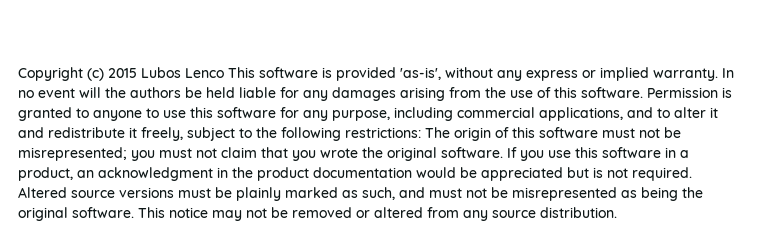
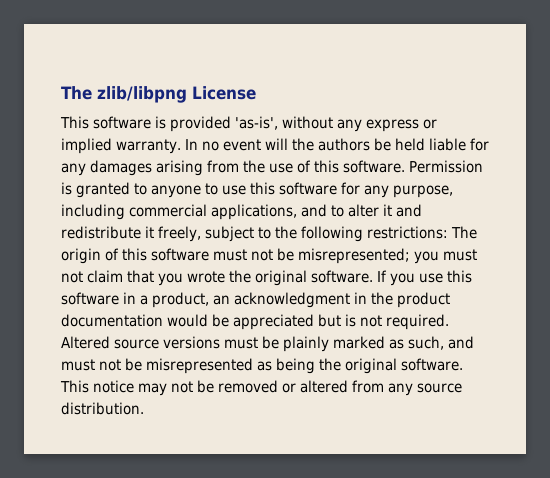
- Copyright (c) 2015 Lubos Lenco This software is provided 'as-is', without any express or implied warranty.
+ The zlib/libpng License
+ This software is provided 'as-is', without any express or implied warranty.

